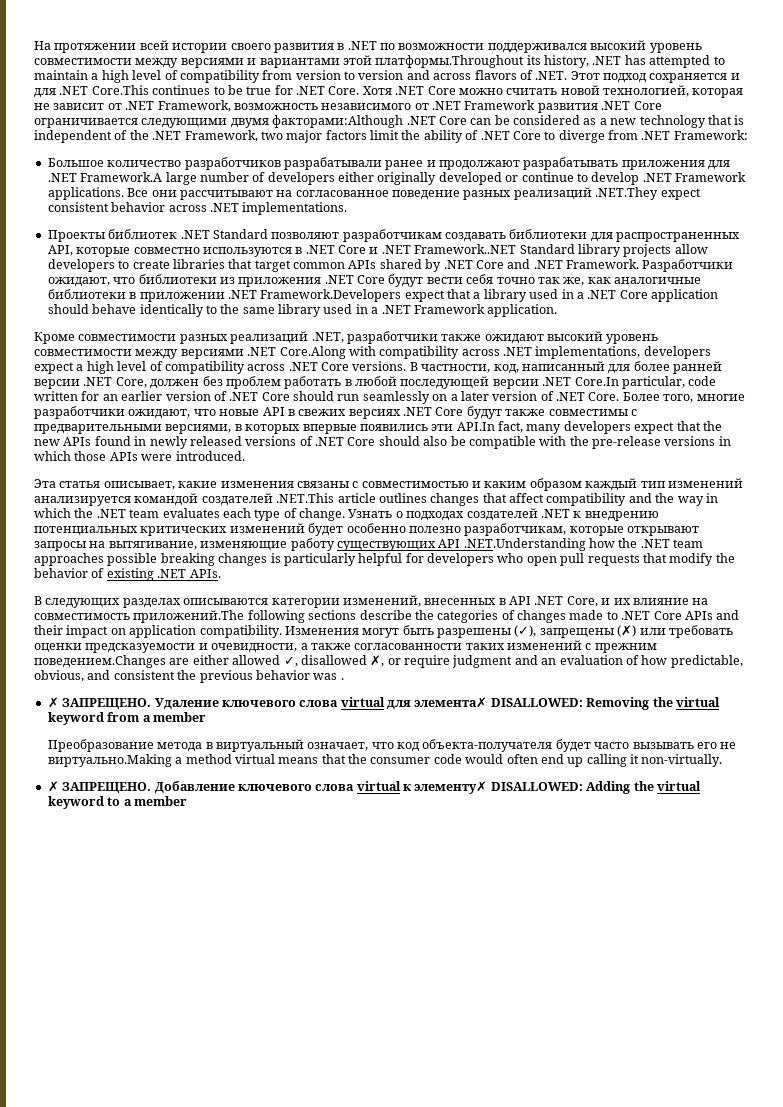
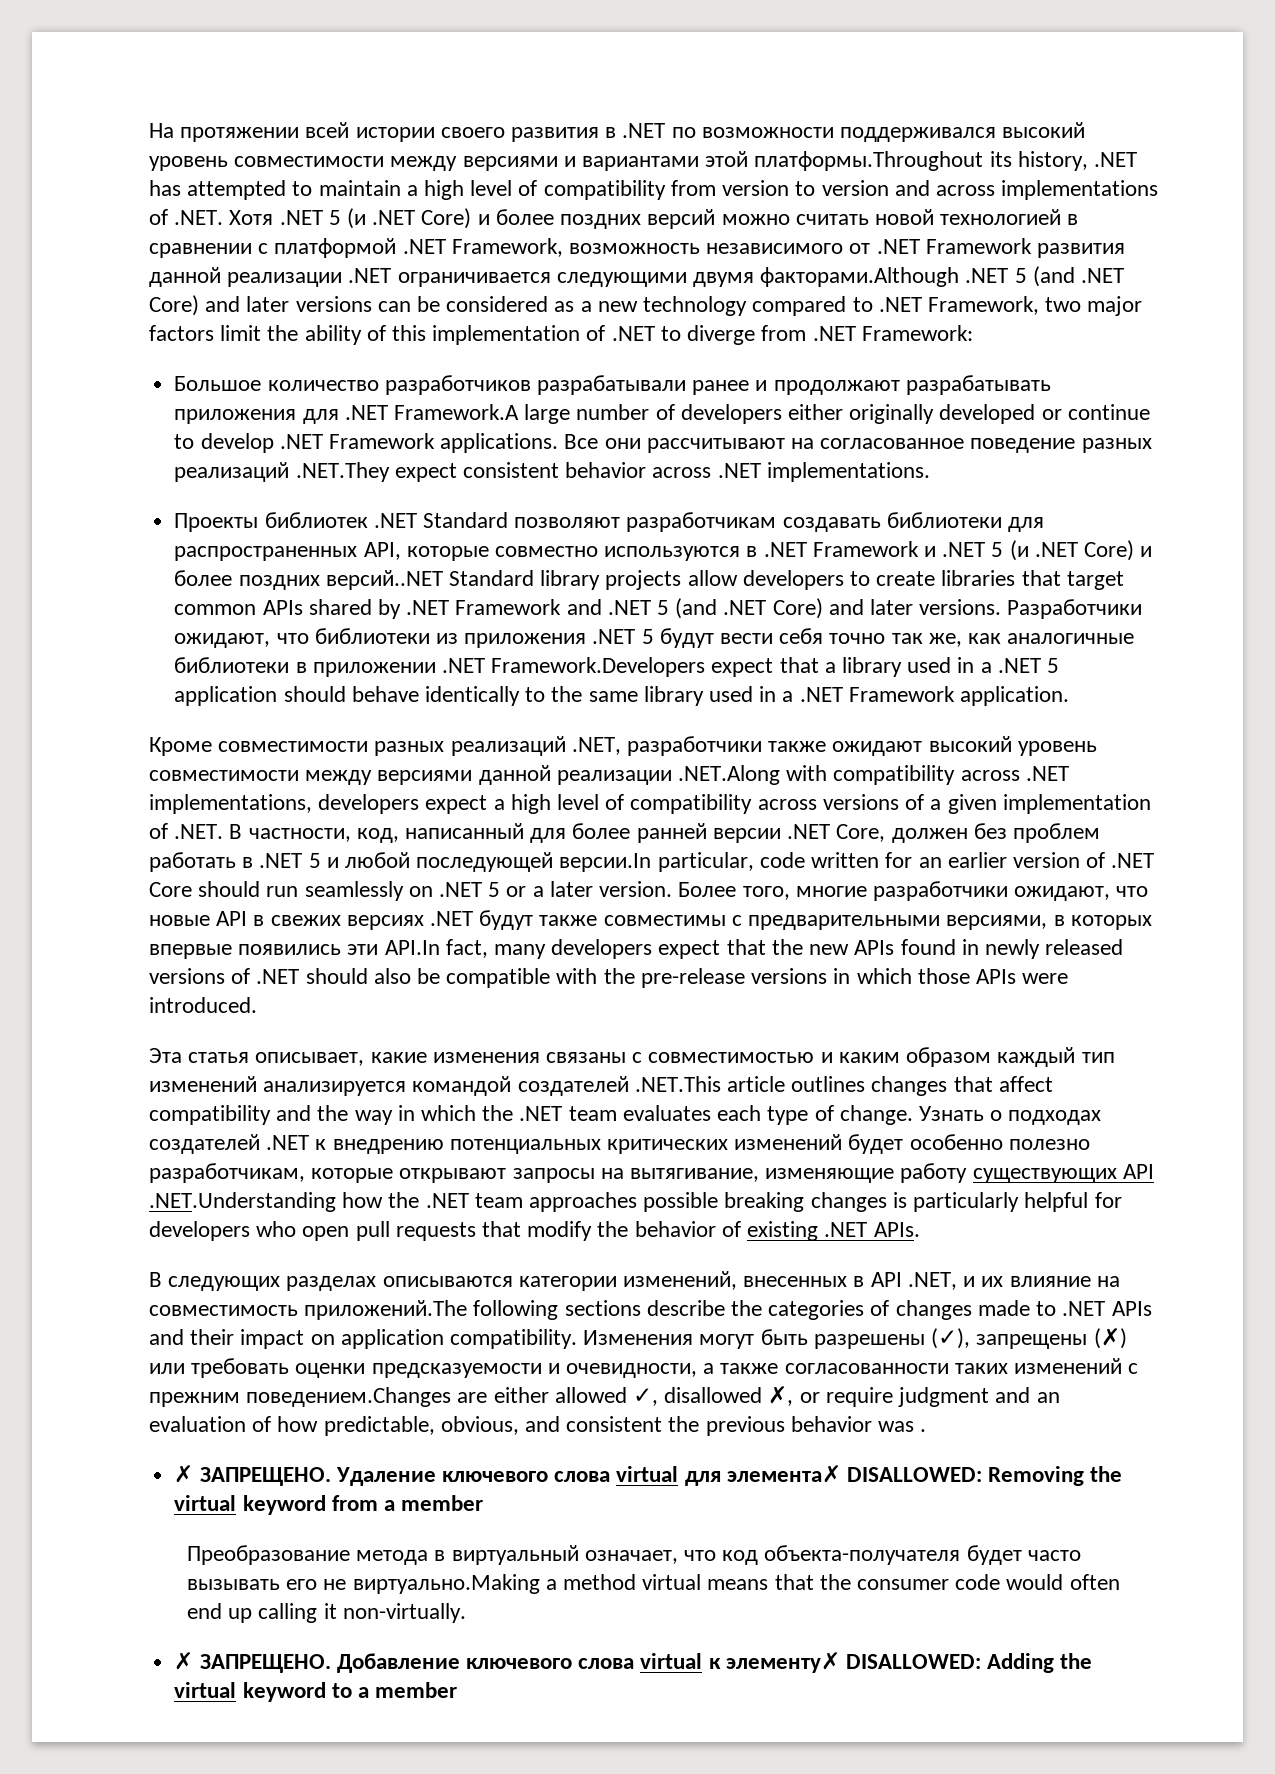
- На протяжении всей истории своего развития в .NET по возможности поддерживался высокий уровень совместимости между версиями и вариантами этой платформы.Throughout its history, .NET has attempted to maintain a high level of compatibility from version to version and across flavors of .NET. Этот подход сохраняется и для .NET Core.This continues to be true for .NET Core. Хотя .NET Core можно считать новой технологией, которая не зависит от .NET Framework, возможность независимого от .NET Framework развития .NET Core ограничивается следующими двумя факторами:Although .NET Core can be considered as a new technology that is independent of the .NET Framework, two major factors limit the ability of .NET Core to diverge from .NET Framework:
+ На протяжении всей истории своего развития в .NET по возможности поддерживался высокий уровень совместимости между версиями и вариантами этой платформы.Throughout its history, .NET has attempted to maintain a high level of compatibility from version to version and across implementations of .NET. Хотя .NET 5 (и .NET Core) и более поздних версий можно считать новой технологией в сравнении с платформой .NET Framework, возможность независимого от .NET Framework развития данной реализации .NET ограничивается следующими двумя факторами.Although .NET 5 (and .NET Core) and later versions can be considered as a new technology compared to .NET Framework, two major factors limit the ability of this implementation of .NET to diverge from .NET Framework:
- Проекты библиотек .NET Standard позволяют разработчикам создавать библиотеки для распространенных API, которые совместно используются в .NET Core и .NET Framework..NET Standard library projects allow developers to create libraries that target common APIs shared by .NET Core and .NET Framework.
+ Проекты библиотек .NET Standard позволяют разработчикам создавать библиотеки для распространенных API, которые совместно используются в .NET Framework и .NET 5 (и .NET Core) и более поздних версий..NET Standard library projects allow developers to create libraries that target common APIs shared by .NET Framework and .NET 5 (and .NET Core) and later versions.
- Разработчики ожидают, что библиотеки из приложения .NET Core будут вести себя точно так же, как аналогичные библиотеки в приложении .NET Framework.Developers expect that a library used in a .NET Core application should behave identically to the same library used in a .NET Framework application.
+ Разработчики ожидают, что библиотеки из приложения .NET 5 будут вести себя точно так же, как аналогичные библиотеки в приложении .NET Framework.Developers expect that a library used in a .NET 5 application should behave identically to the same library used in a .NET Framework application.
- Кроме совместимости разных реализаций .NET, разработчики также ожидают высокий уровень совместимости между версиями .NET Core.Along with compatibility across .NET implementations, developers expect a high level of compatibility across .NET Core versions. В частности, код, написанный для более ранней версии .NET Core, должен без проблем работать в любой последующей версии .NET Core.In particular, code written for an earlier version of .NET Core should run seamlessly on a later version of .NET Core.
+ Кроме совместимости разных реализаций .NET, разработчики также ожидают высокий уровень совместимости между версиями данной реализации .NET.Along with compatibility across .NET implementations, developers expect a high level of compatibility across versions of a given implementation of .NET. В частности, код, написанный для более ранней версии .NET Core, должен без проблем работать в .NET 5 и любой последующей версии.In particular, code written for an earlier version of .NET Core should run seamlessly on .NET 5 or a later version.
- Более того, многие разработчики ожидают, что новые API в свежих версиях .NET Core будут также совместимы с предварительными версиями, в которых впервые появились эти API.In fact, many developers expect that the new APIs found in newly released versions of .NET Core should also be compatible with the pre-release versions in which those APIs were introduced.
+ Более того, многие разработчики ожидают, что новые API в свежих версиях .NET будут также совместимы с предварительными версиями, в которых впервые появились эти API.In fact, many developers expect that the new APIs found in newly released versions of .NET should also be compatible with the pre-release versions in which those APIs were introduced.
- В следующих разделах описываются категории изменений, внесенных в API .NET Core, и их влияние на совместимость приложений.The following sections describe the categories of changes made to .NET Core APIs and their impact on application compatibility.
+ В следующих разделах описываются категории изменений, внесенных в API .NET, и их влияние на совместимость приложений.The following sections describe the categories of changes made to .NET APIs and their impact on application compatibility.

